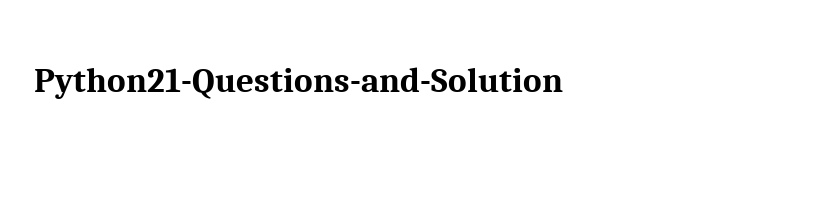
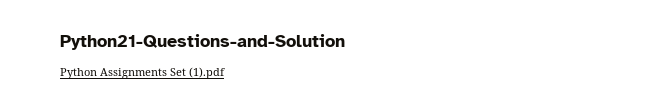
+ Python Assignments Set (1).pdf

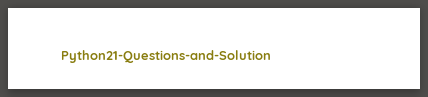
- Python Assignments Set (1).pdf

